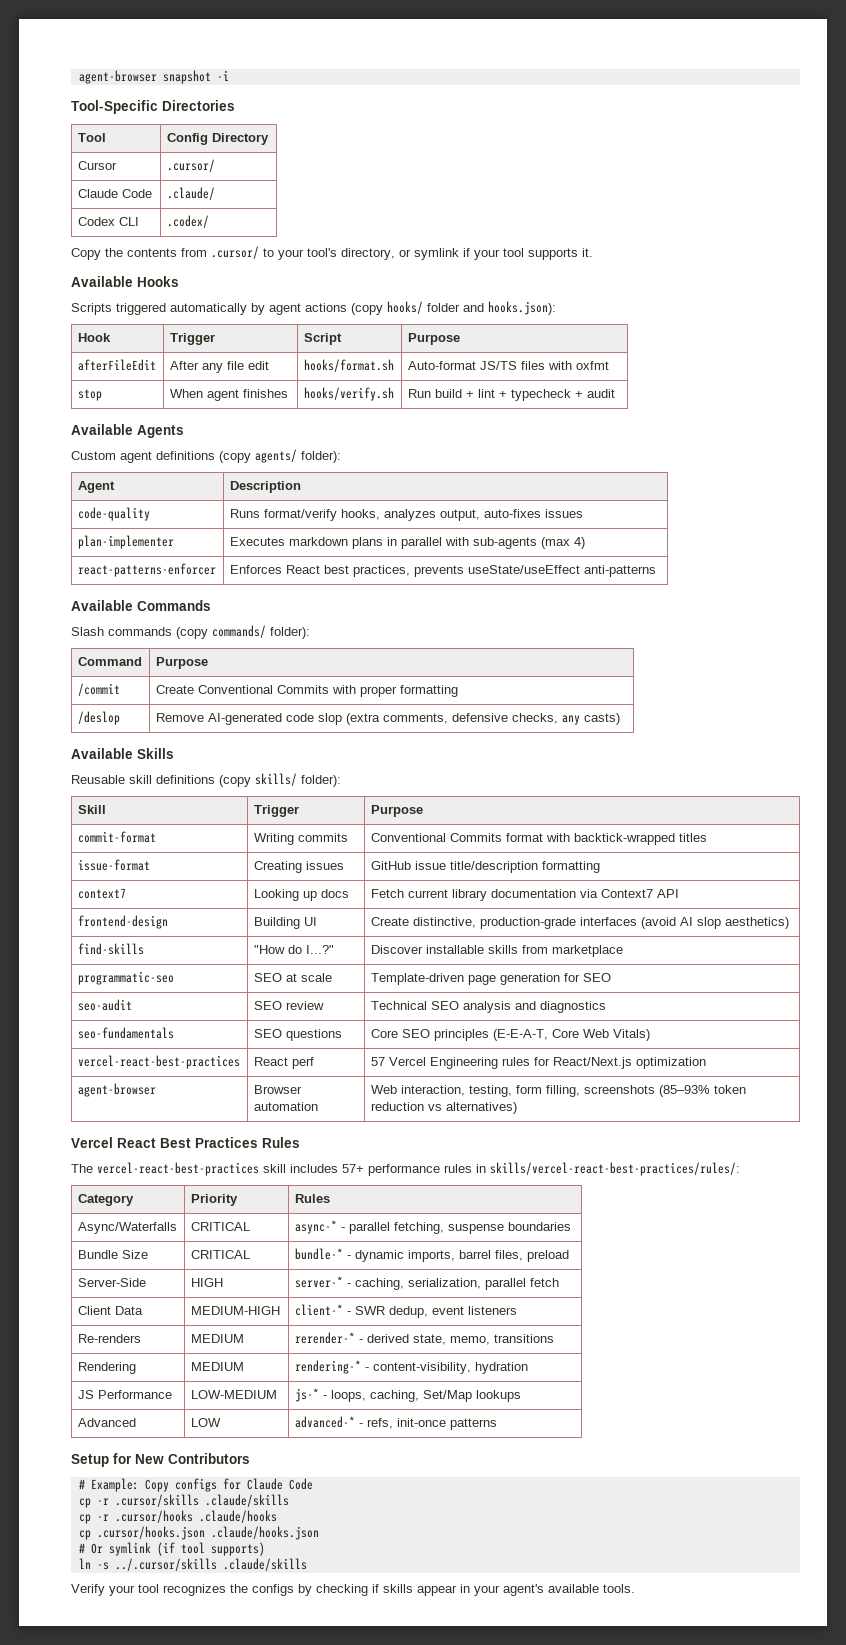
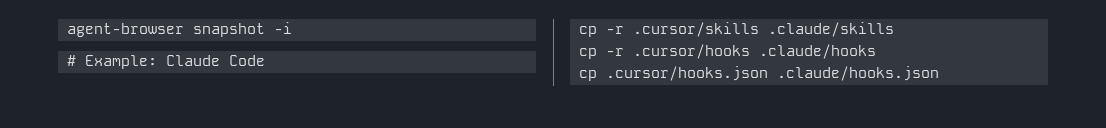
- Tool-Specific Directories
- Tool | Config Directory
- Cursor | .cursor/
- Claude Code | .claude/
- Codex CLI | .codex/
- Copy the contents from .cursor/ to your tool's directory, or symlink if your tool supports it.
- Available Hooks
- Scripts triggered automatically by agent actions (copy hooks/ folder and hooks.json):
- Hook | Trigger | Script | Purpose
- afterFileEdit | After any file edit | hooks/format.sh | Auto-format JS/TS files with oxfmt
- stop | When agent finishes | hooks/verify.sh | Run build + lint + typecheck + audit
- Available Agents
- Custom agent definitions (copy agents/ folder):
- Agent | Description
- code-quality | Runs format/verify hooks, analyzes output, auto-fixes issues
- plan-implementer | Executes markdown plans in parallel with sub-agents (max 4)
- react-patterns-enforcer | Enforces React best practices, prevents useState/useEffect anti-patterns
- Available Commands
- Slash commands (copy commands/ folder):
- Command | Purpose
- /commit | Create Conventional Commits with proper formatting
- /deslop | Remove AI-generated code slop (extra comments, defensive checks, any casts)
- Available Skills
- Reusable skill definitions (copy skills/ folder):
- Skill | Trigger | Purpose
- commit-format | Writing commits | Conventional Commits format with backtick-wrapped titles
- issue-format | Creating issues | GitHub issue title/description formatting
- context7 | Looking up docs | Fetch current library documentation via Context7 API
- frontend-design | Building UI | Create distinctive, production-grade interfaces (avoid AI slop aesthetics)
- find-skills | "How do I...?" | Discover installable skills from marketplace
- programmatic-seo | SEO at scale | Template-driven page generation for SEO
- seo-audit | SEO review | Technical SEO analysis and diagnostics
- seo-fundamentals | SEO questions | Core SEO principles (E-E-A-T, Core Web Vitals)
- vercel-react-best-practices | React perf | 57 Vercel Engineering rules for React/Next.js optimization
- agent-browser | Browser automation | Web interaction, testing, form filling, screenshots (85–93% token reduction vs alternatives)
- Vercel React Best Practices Rules
- The vercel-react-best-practices skill includes 57+ performance rules in skills/vercel-react-best-practices/rules/:
- Category | Priority | Rules
- Async/Waterfalls | CRITICAL | async-* - parallel fetching, suspense boundaries
- Bundle Size | CRITICAL | bundle-* - dynamic imports, barrel files, preload
- Server-Side | HIGH | server-* - caching, serialization, parallel fetch
- Client Data | MEDIUM-HIGH | client-* - SWR dedup, event listeners
- Re-renders | MEDIUM | rerender-* - derived state, memo, transitions
- Rendering | MEDIUM | rendering-* - content-visibility, hydration
- JS Performance | LOW-MEDIUM | js-* - loops, caching, Set/Map lookups
- Advanced | LOW | advanced-* - refs, init-once patterns
- Setup for New Contributors
- # Example: Copy configs for Claude Code
+ # Example: Claude Code
- # Or symlink (if tool supports)
- ln -s ../.cursor/skills .claude/skills
- Verify your tool recognizes the configs by checking if skills appear in your agent's available tools.

